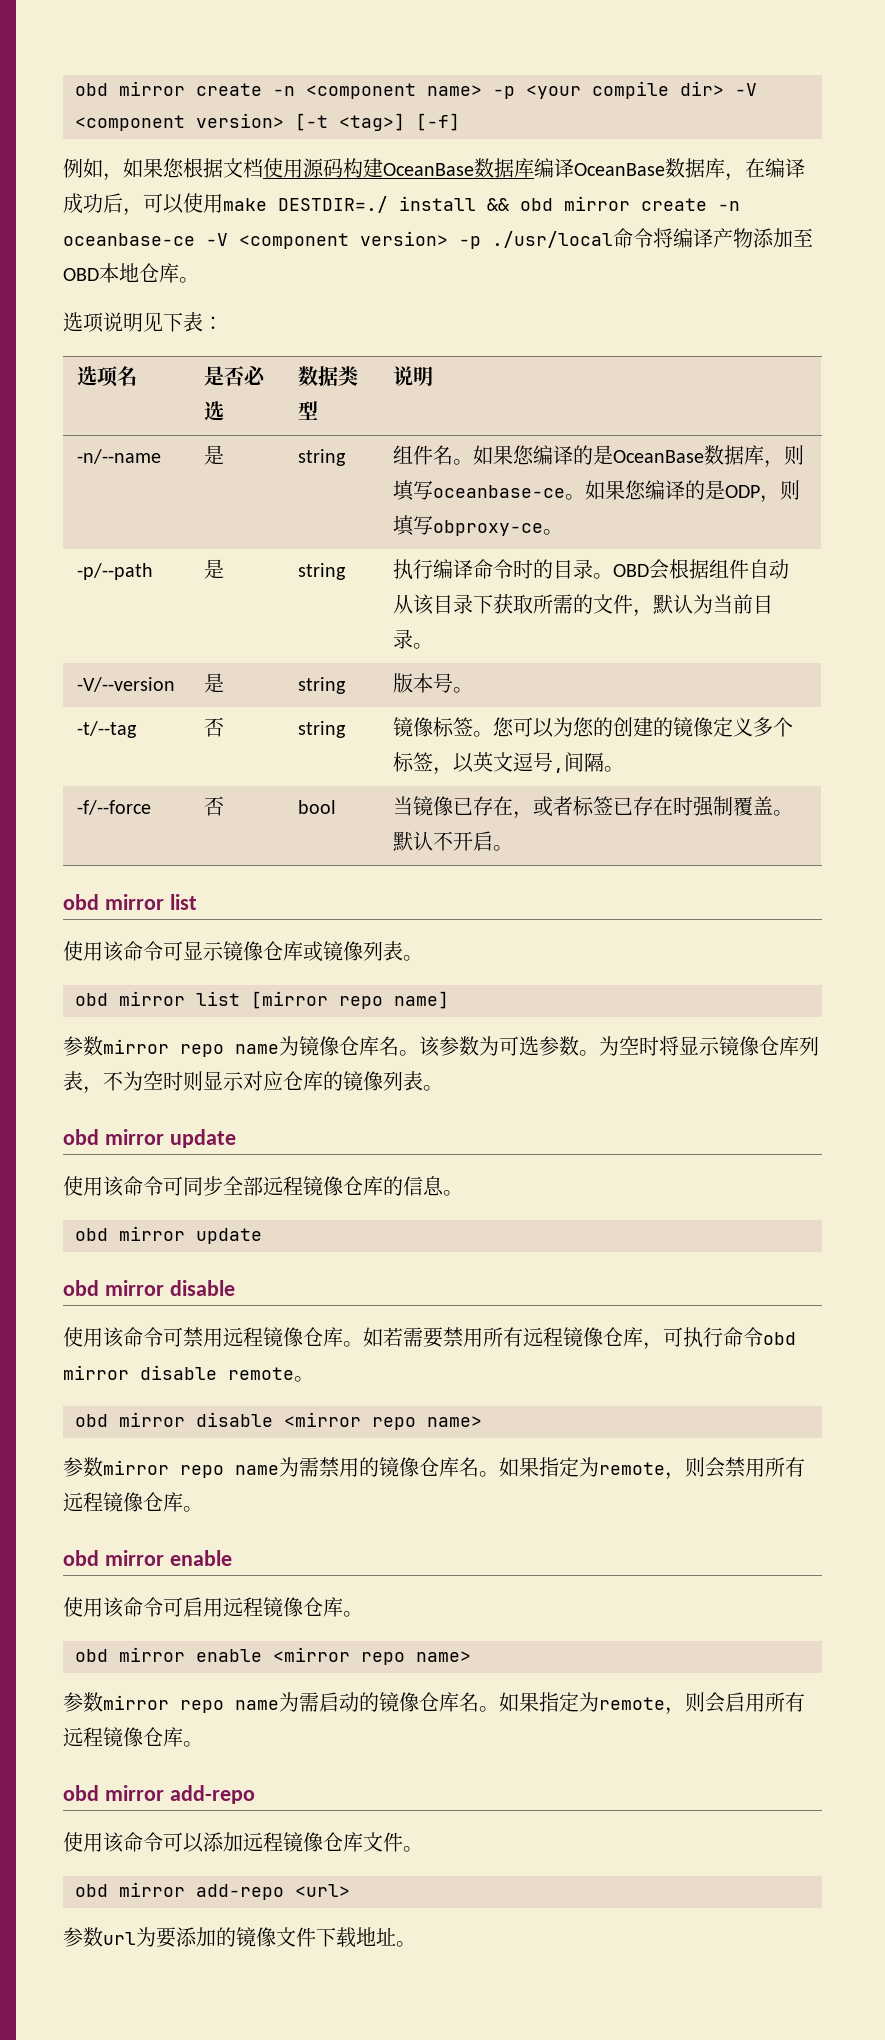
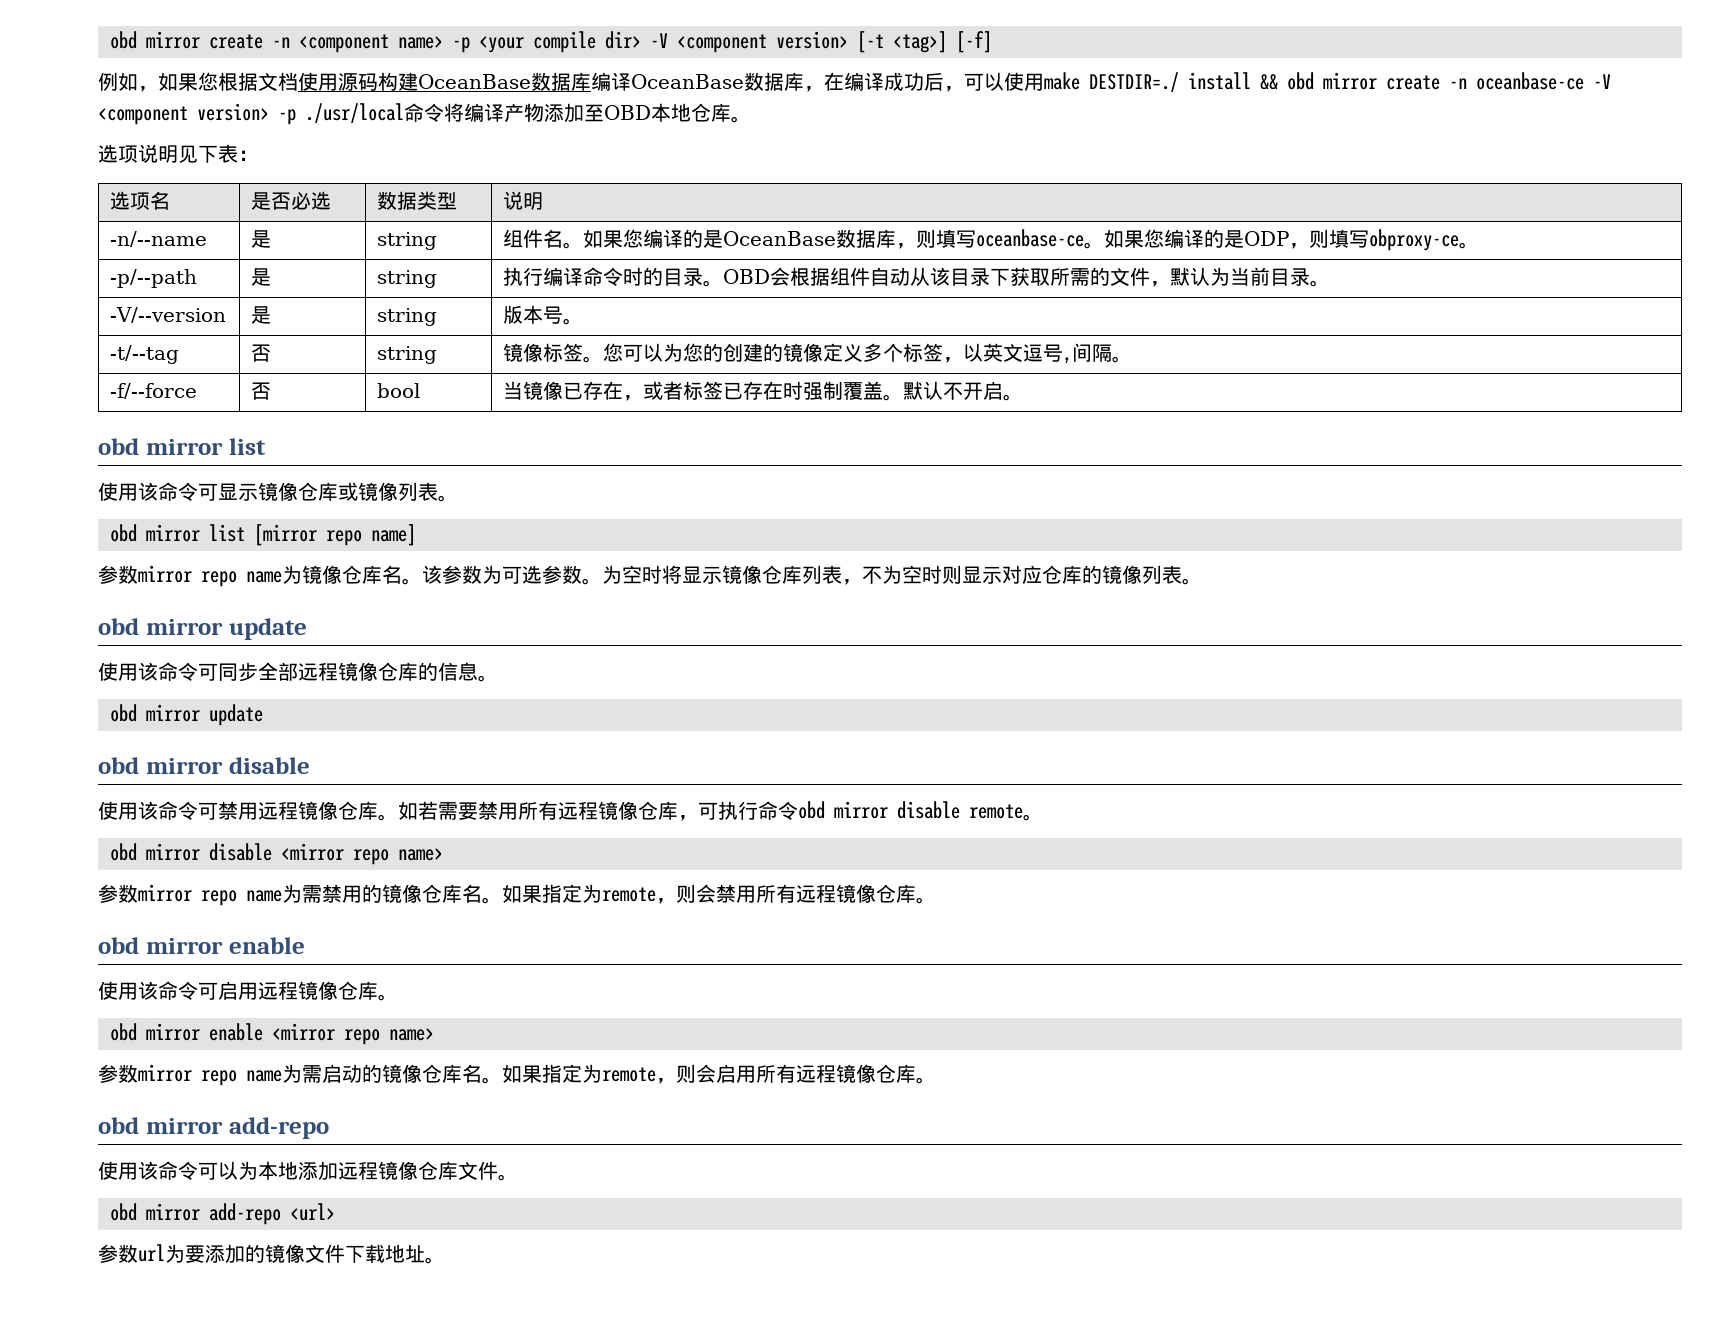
- 使用该命令可以添加远程镜像仓库文件。
+ 使用该命令可以为本地添加远程镜像仓库文件。

